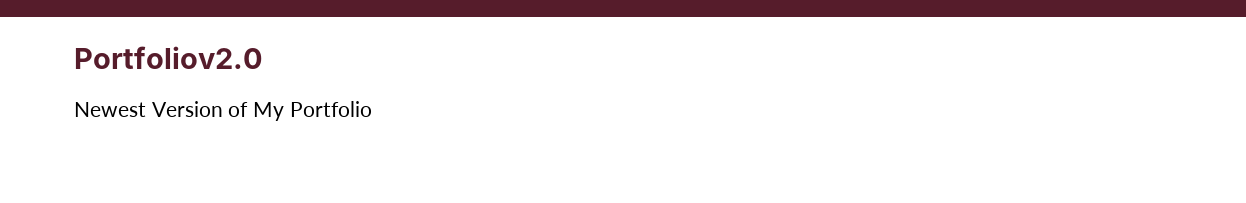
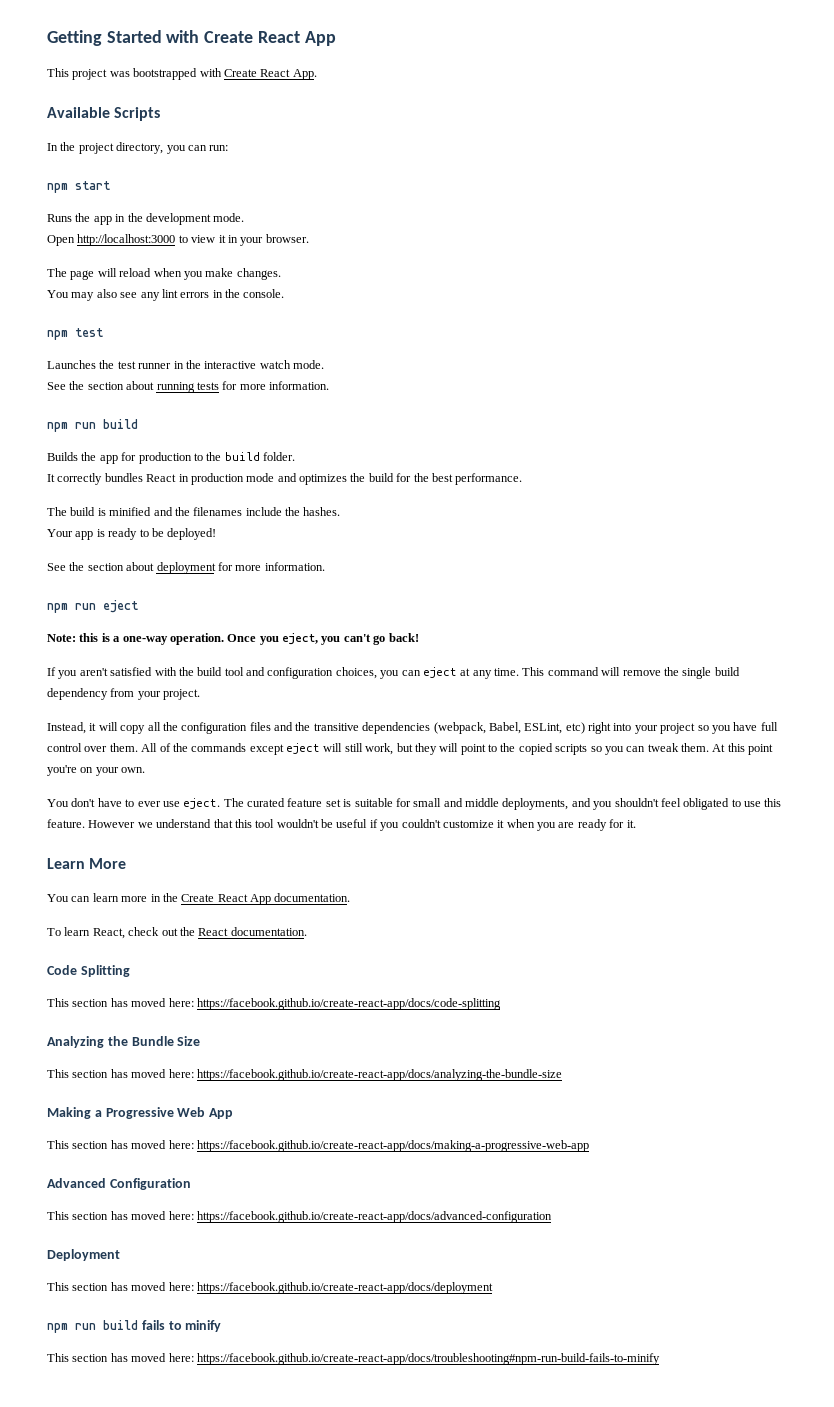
- Portfoliov2.0
- Newest Version of My Portfolio
+ Getting Started with Create React App
+ This project was bootstrapped with Create React App.
+ Available Scripts
+ In the project directory, you can run:
+ npm start
+ Runs the app in the development mode.
+ Open http://localhost:3000 to view it in your browser.
+ The page will reload when you make changes.
+ You may also see any lint errors in the console.
+ npm test
+ Launches the test runner in the interactive watch mode.
+ See the section about running tests for more information.
+ npm run build
+ Builds the app for production to the build folder.
+ It correctly bundles React in production mode and optimizes the build for the best performance.
+ The build is minified and the filenames include the hashes.
+ Your app is ready to be deployed!
+ See the section about deployment for more information.
+ npm run eject
+ Note: this is a one-way operation. Once you eject, you can't go back!
+ If you aren't satisfied with the build tool and configuration choices, you can eject at any time. This command will remove the single build dependency from your project.
+ Instead, it will copy all the configuration files and the transitive dependencies (webpack, Babel, ESLint, etc) right into your project so you have full control over them. All of the commands except eject will still work, but they will point to the copied scripts so you can tweak them. At this point you're on your own.
+ You don't have to ever use eject. The curated feature set is suitable for small and middle deployments, and you shouldn't feel obligated to use this feature. However we understand that this tool wouldn't be useful if you couldn't customize it when you are ready for it.
+ Learn More
+ You can learn more in the Create React App documentation.
+ To learn React, check out the React documentation.
+ Code Splitting
+ This section has moved here: https://facebook.github.io/create-react-app/docs/code-splitting
+ Analyzing the Bundle Size
+ This section has moved here: https://facebook.github.io/create-react-app/docs/analyzing-the-bundle-size
+ Making a Progressive Web App
+ This section has moved here: https://facebook.github.io/create-react-app/docs/making-a-progressive-web-app
+ Advanced Configuration
+ This section has moved here: https://facebook.github.io/create-react-app/docs/advanced-configuration
+ Deployment
+ This section has moved here: https://facebook.github.io/create-react-app/docs/deployment
+ npm run build fails to minify
+ This section has moved here: https://facebook.github.io/create-react-app/docs/troubleshooting#npm-run-build-fails-to-minify

